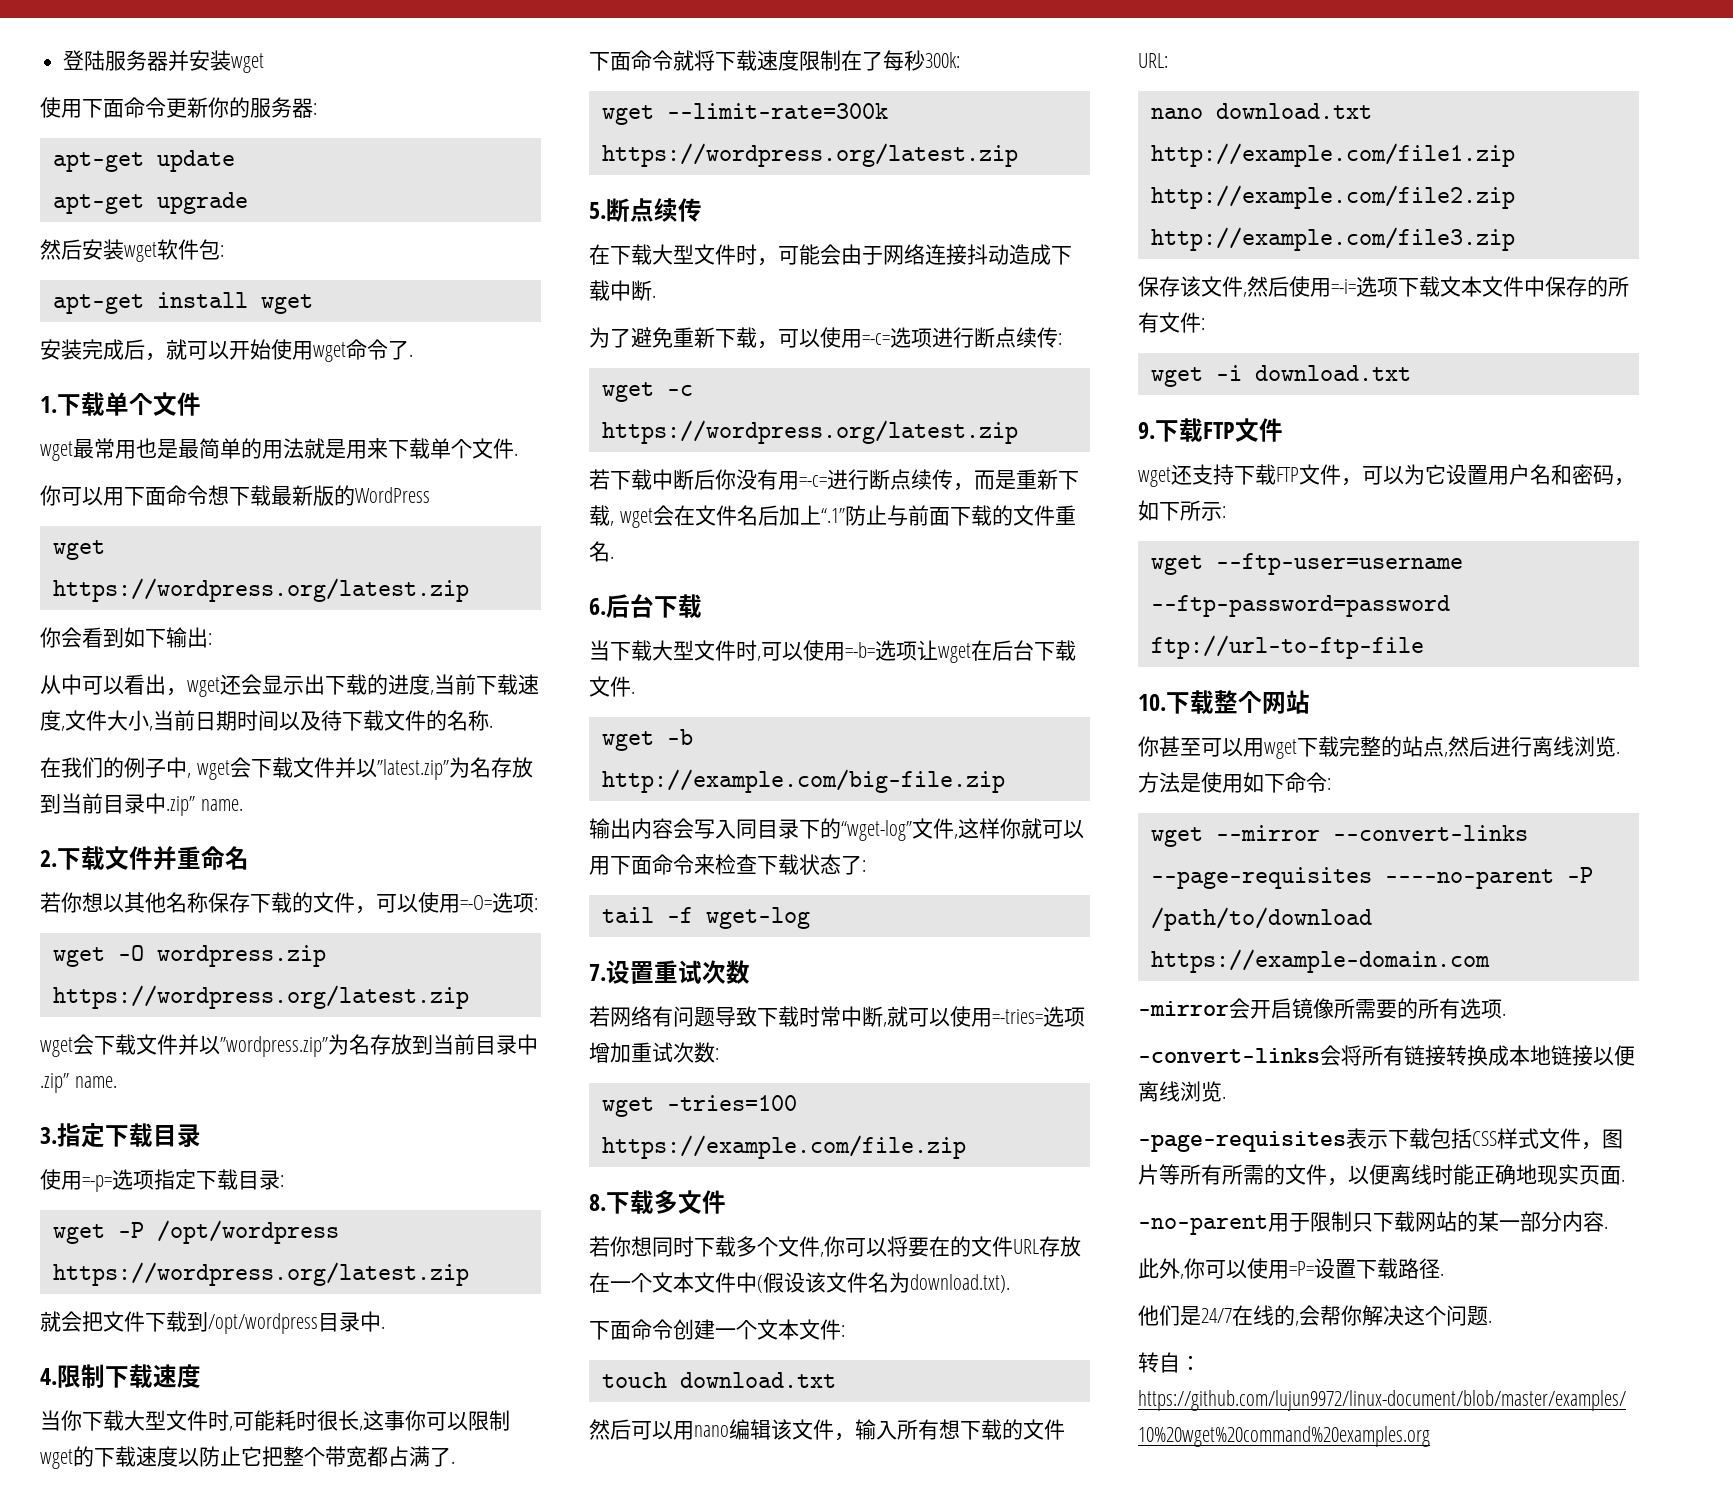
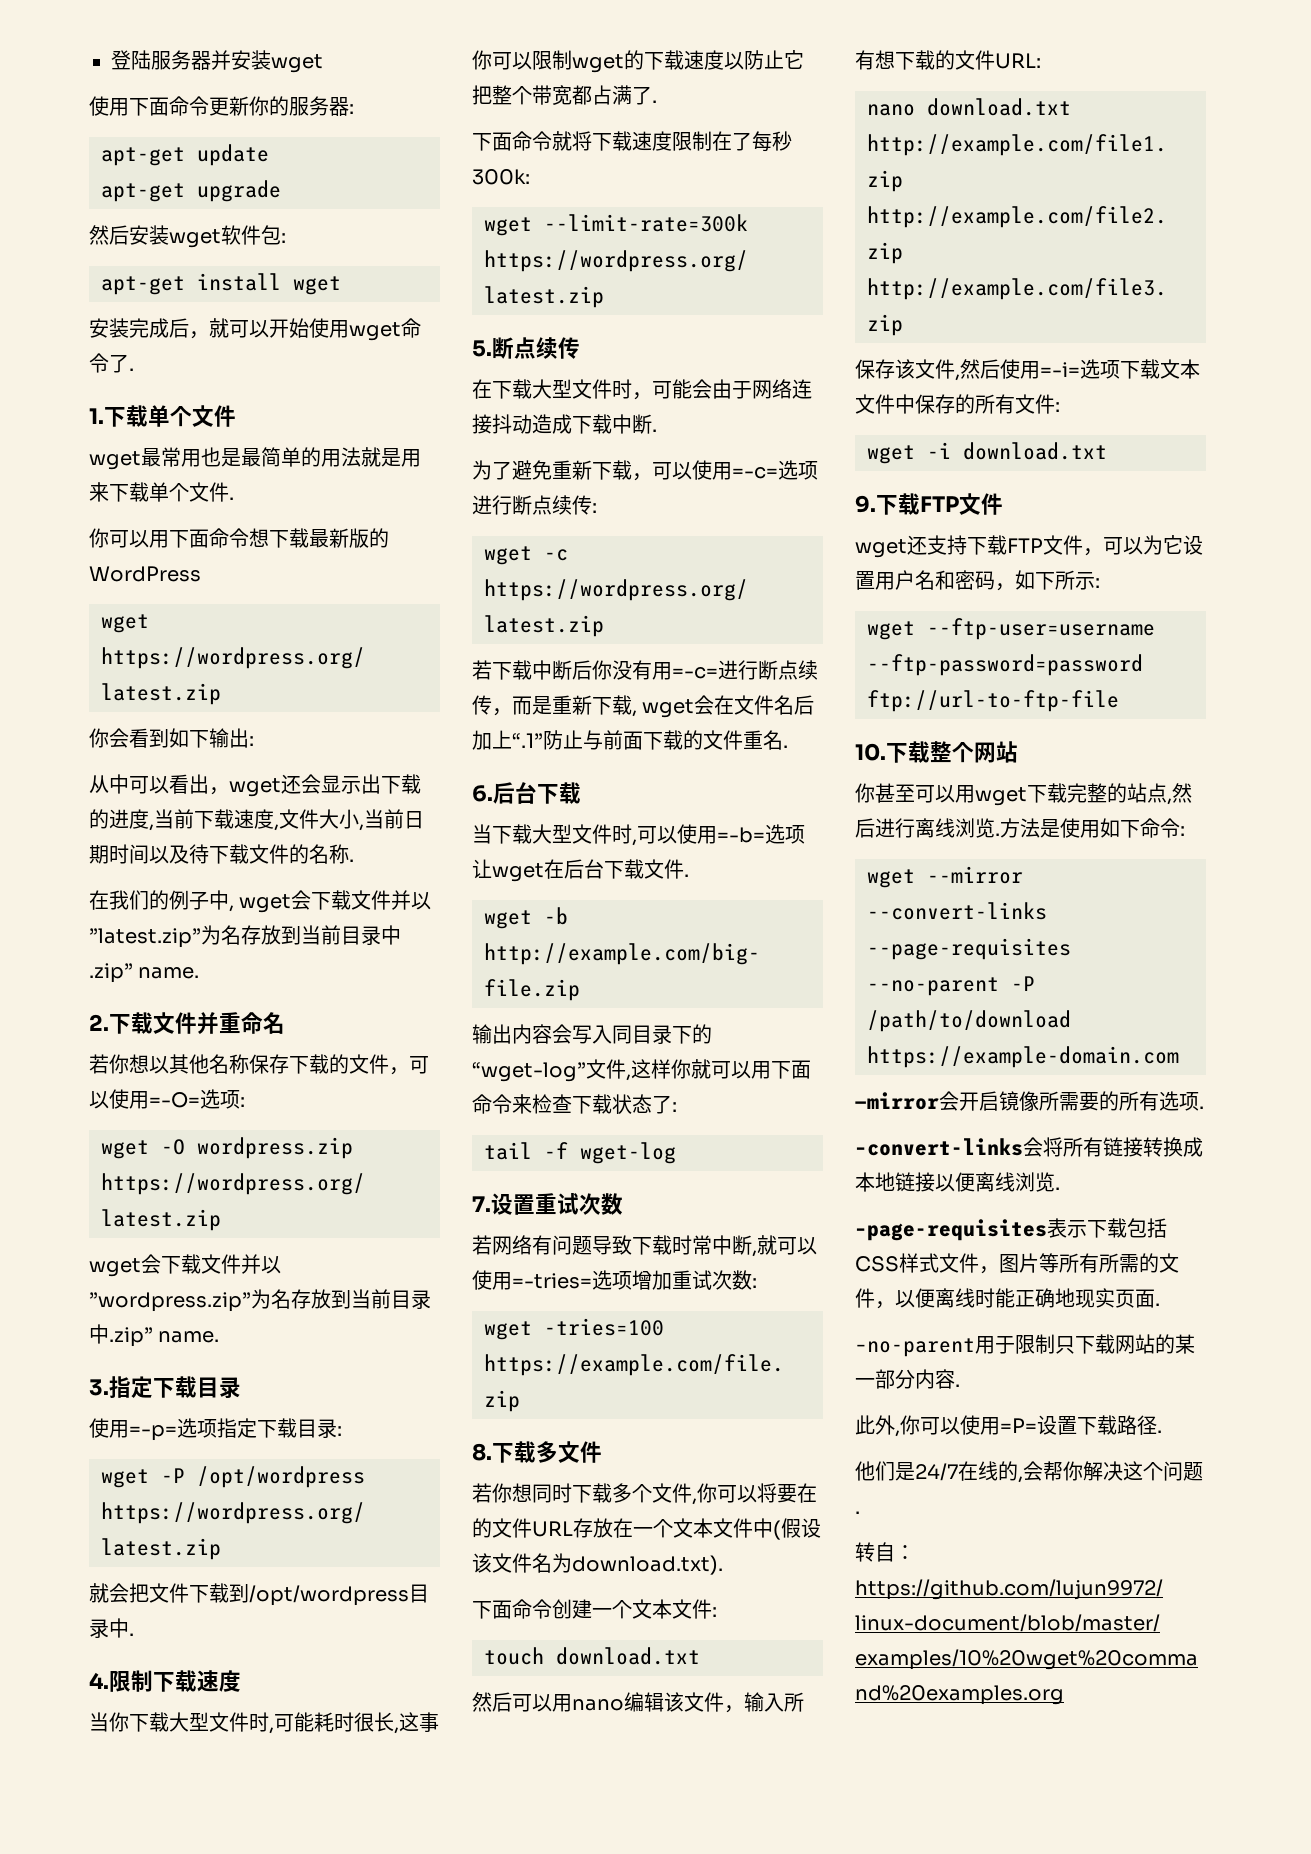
- wget --mirror --convert-links --page-requisites ----no-parent -P /path/to/download https://example-domain.com
+ wget --mirror --convert-links --page-requisites --no-parent -P /path/to/download https://example-domain.com

